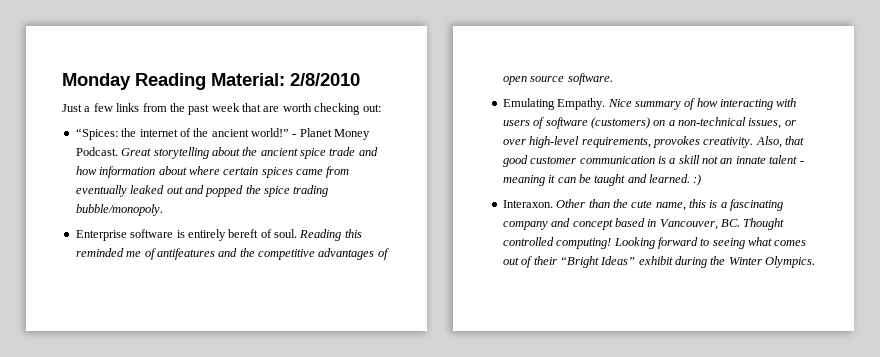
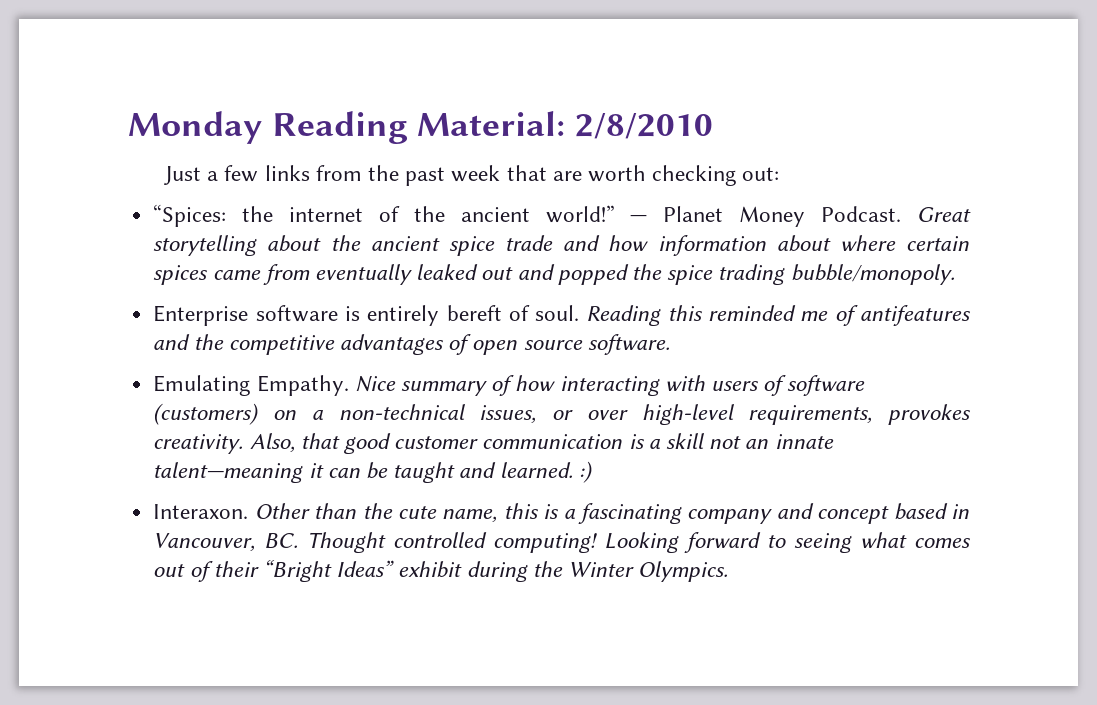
- - Planet Money Podcast.
+ — Planet Money Podcast.
- Also, that good customer communication is a skill not an innate talent - meaning it can be taught and learned. :)
+ Also, that good customer communication is a skill not an innate talent—meaning it can be taught and learned. :)

